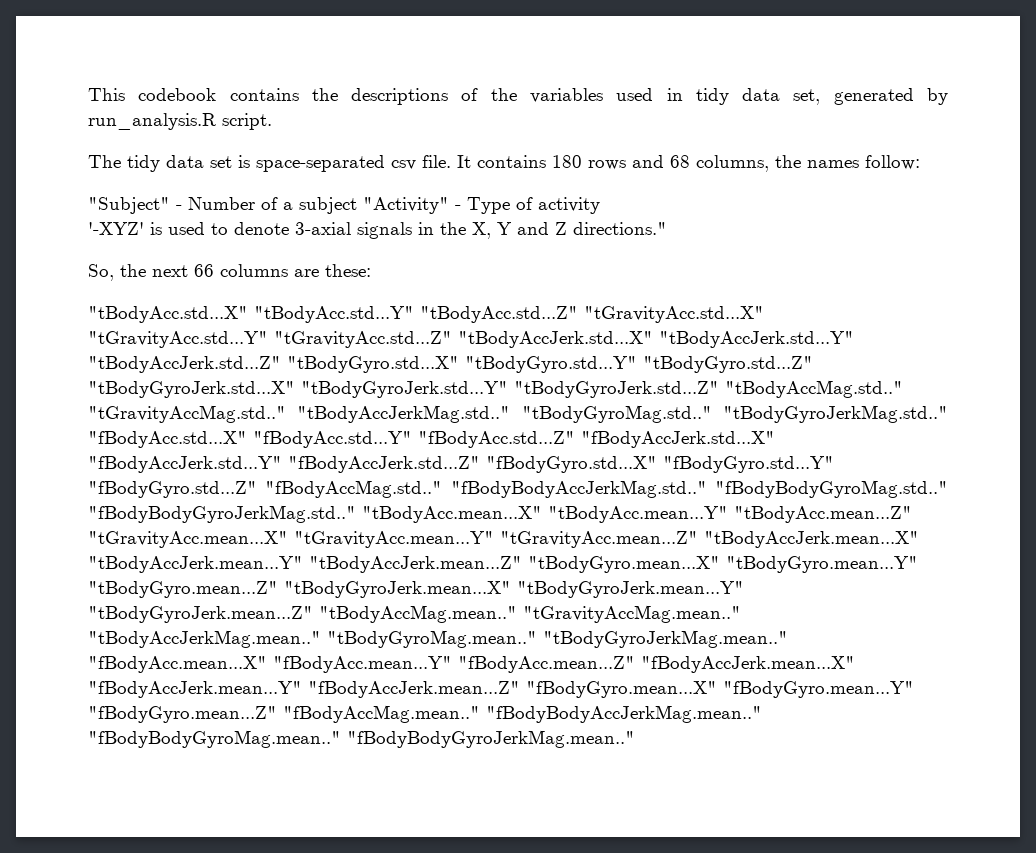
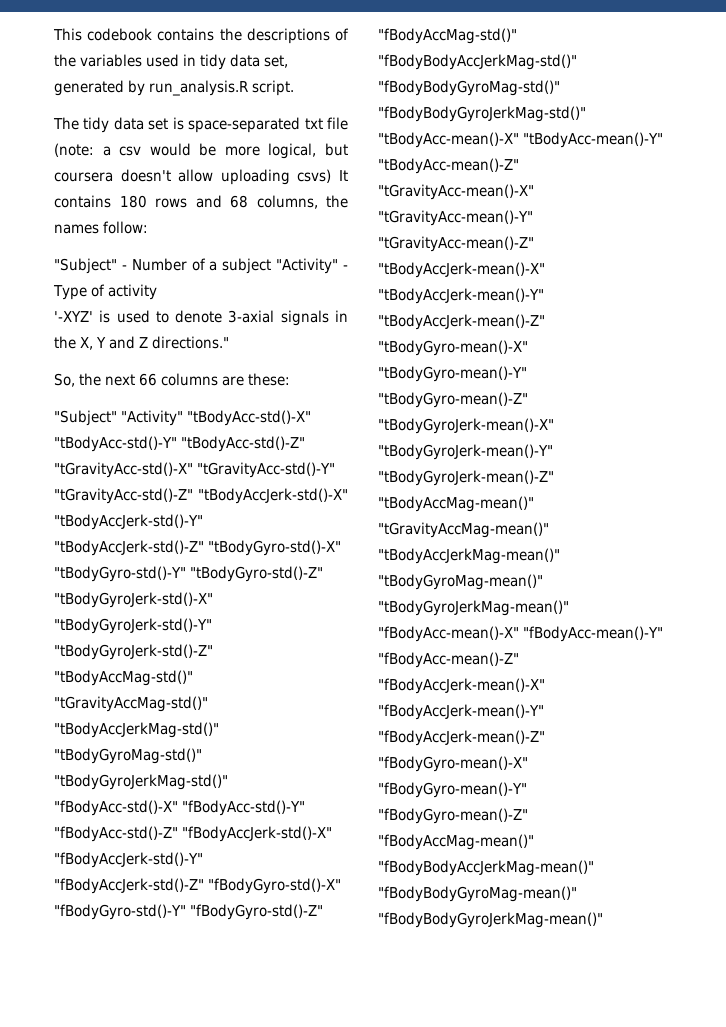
- The tidy data set is space-separated csv file. It contains 180 rows and 68 columns, the names follow:
+ The tidy data set is space-separated txt file (note: a csv would be more logical, but coursera doesn't allow uploading csvs) It contains 180 rows and 68 columns, the names follow:
- "tBodyAcc.std...X" "tBodyAcc.std...Y" "tBodyAcc.std...Z" "tGravityAcc.std...X" "tGravityAcc.std...Y" "tGravityAcc.std...Z" "tBodyAccJerk.std...X" "tBodyAccJerk.std...Y" "tBodyAccJerk.std...Z" "tBodyGyro.std...X" "tBodyGyro.std...Y" "tBodyGyro.std...Z" "tBodyGyroJerk.std...X" "tBodyGyroJerk.std...Y" "tBodyGyroJerk.std...Z" "tBodyAccMag.std.." "tGravityAccMag.std.." "tBodyAccJerkMag.std.." "tBodyGyroMag.std.." "tBodyGyroJerkMag.std.." "fBodyAcc.std...X" "fBodyAcc.std...Y" "fBodyAcc.std...Z" "fBodyAccJerk.std...X" "fBodyAccJerk.std...Y" "fBodyAccJerk.std...Z" "fBodyGyro.std...X" "fBodyGyro.std...Y" "fBodyGyro.std...Z" "fBodyAccMag.std.." "fBodyBodyAccJerkMag.std.." "fBodyBodyGyroMag.std.." "fBodyBodyGyroJerkMag.std.." "tBodyAcc.mean...X" "tBodyAcc.mean...Y" "tBodyAcc.mean...Z" "tGravityAcc.mean...X" "tGravityAcc.mean...Y" "tGravityAcc.mean...Z" "tBodyAccJerk.mean...X" "tBodyAccJerk.mean...Y" "tBodyAccJerk.mean...Z" "tBodyGyro.mean...X" "tBodyGyro.mean...Y" "tBodyGyro.mean...Z" "tBodyGyroJerk.mean...X" "tBodyGyroJerk.mean...Y" "tBodyGyroJerk.mean...Z" "tBodyAccMag.mean.." "tGravityAccMag.mean.." "tBodyAccJerkMag.mean.." "tBodyGyroMag.mean.." "tBodyGyroJerkMag.mean.." "fBodyAcc.mean...X" "fBodyAcc.mean...Y" "fBodyAcc.mean...Z" "fBodyAccJerk.mean...X" "fBodyAccJerk.mean...Y" "fBodyAccJerk.mean...Z" "fBodyGyro.mean...X" "fBodyGyro.mean...Y" "fBodyGyro.mean...Z" "fBodyAccMag.mean.." "fBodyBodyAccJerkMag.mean.." "fBodyBodyGyroMag.mean.." "fBodyBodyGyroJerkMag.mean.."
+ "Subject" "Activity" "tBodyAcc-std()-X" "tBodyAcc-std()-Y" "tBodyAcc-std()-Z" "tGravityAcc-std()-X" "tGravityAcc-std()-Y" "tGravityAcc-std()-Z" "tBodyAccJerk-std()-X" "tBodyAccJerk-std()-Y" "tBodyAccJerk-std()-Z" "tBodyGyro-std()-X" "tBodyGyro-std()-Y" "tBodyGyro-std()-Z" "tBodyGyroJerk-std()-X" "tBodyGyroJerk-std()-Y" "tBodyGyroJerk-std()-Z" "tBodyAccMag-std()" "tGravityAccMag-std()" "tBodyAccJerkMag-std()" "tBodyGyroMag-std()" "tBodyGyroJerkMag-std()" "fBodyAcc-std()-X" "fBodyAcc-std()-Y" "fBodyAcc-std()-Z" "fBodyAccJerk-std()-X" "fBodyAccJerk-std()-Y" "fBodyAccJerk-std()-Z" "fBodyGyro-std()-X" "fBodyGyro-std()-Y" "fBodyGyro-std()-Z" "fBodyAccMag-std()" "fBodyBodyAccJerkMag-std()" "fBodyBodyGyroMag-std()" "fBodyBodyGyroJerkMag-std()" "tBodyAcc-mean()-X" "tBodyAcc-mean()-Y" "tBodyAcc-mean()-Z" "tGravityAcc-mean()-X" "tGravityAcc-mean()-Y" "tGravityAcc-mean()-Z" "tBodyAccJerk-mean()-X" "tBodyAccJerk-mean()-Y" "tBodyAccJerk-mean()-Z" "tBodyGyro-mean()-X" "tBodyGyro-mean()-Y" "tBodyGyro-mean()-Z" "tBodyGyroJerk-mean()-X" "tBodyGyroJerk-mean()-Y" "tBodyGyroJerk-mean()-Z" "tBodyAccMag-mean()" "tGravityAccMag-mean()" "tBodyAccJerkMag-mean()" "tBodyGyroMag-mean()" "tBodyGyroJerkMag-mean()" "fBodyAcc-mean()-X" "fBodyAcc-mean()-Y" "fBodyAcc-mean()-Z" "fBodyAccJerk-mean()-X" "fBodyAccJerk-mean()-Y" "fBodyAccJerk-mean()-Z" "fBodyGyro-mean()-X" "fBodyGyro-mean()-Y" "fBodyGyro-mean()-Z" "fBodyAccMag-mean()" "fBodyBodyAccJerkMag-mean()" "fBodyBodyGyroMag-mean()" "fBodyBodyGyroJerkMag-mean()"

